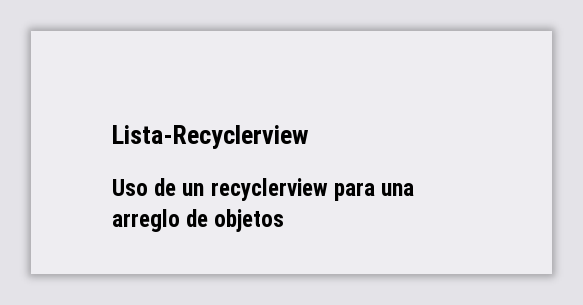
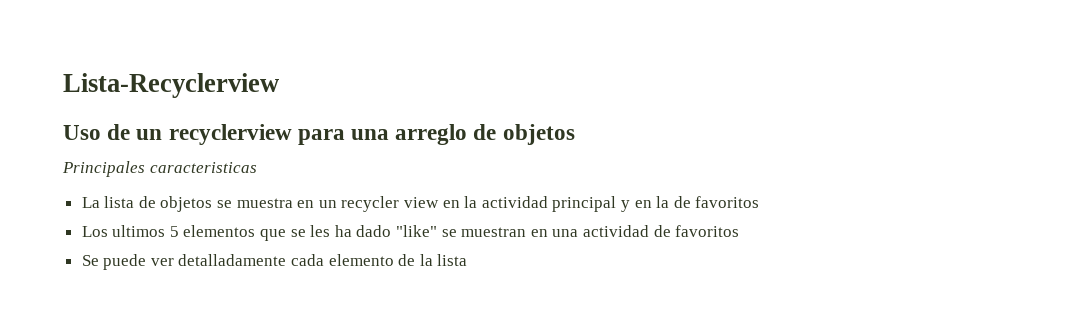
+ Principales caracteristicas
+ La lista de objetos se muestra en un recycler view en la actividad principal y en la de favoritos
+ Los ultimos 5 elementos que se les ha dado "like" se muestran en una actividad de favoritos
+ Se puede ver detalladamente cada elemento de la lista

